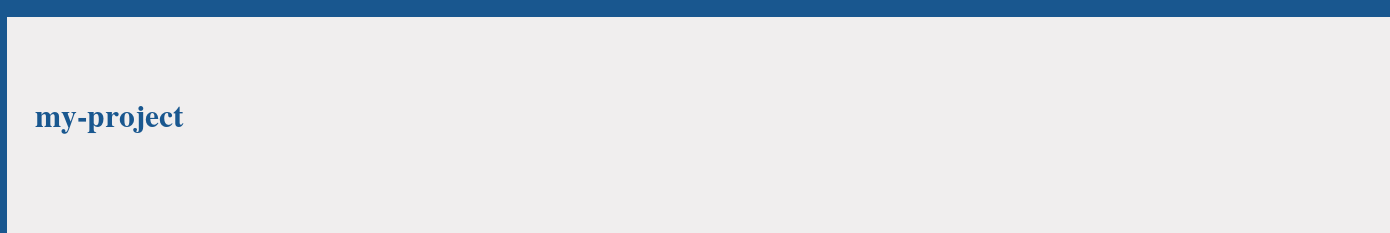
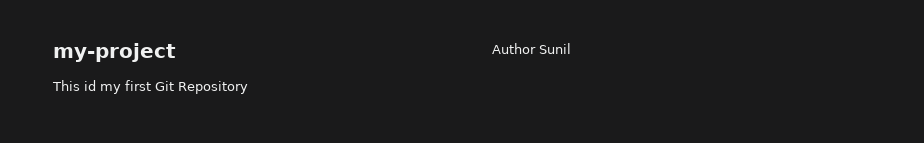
+ This id my first Git Repository
+ Author Sunil

